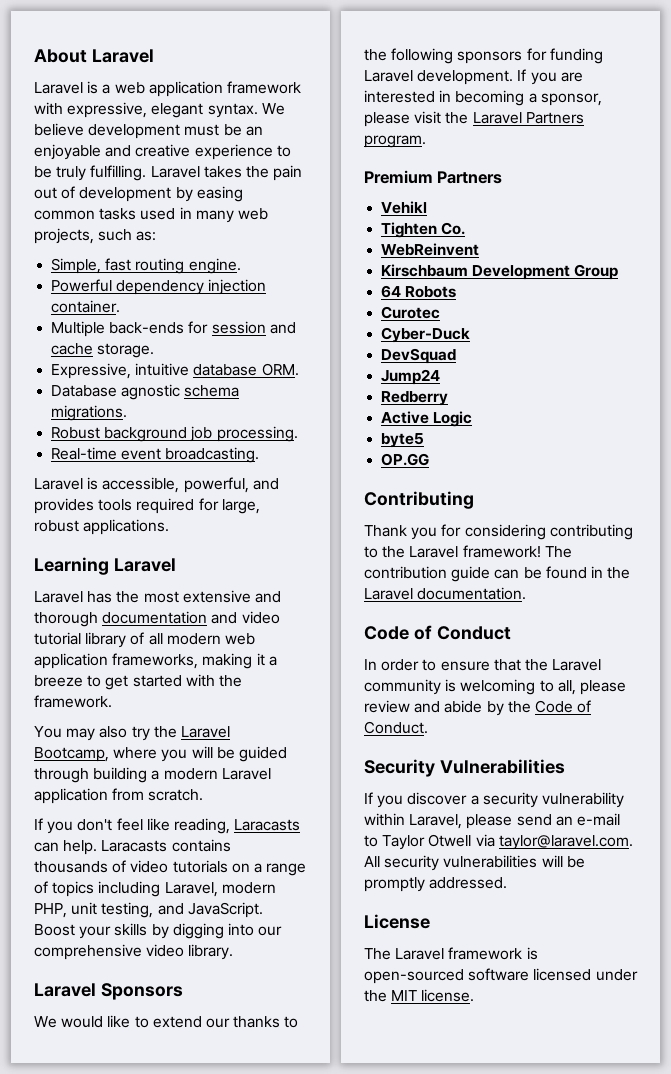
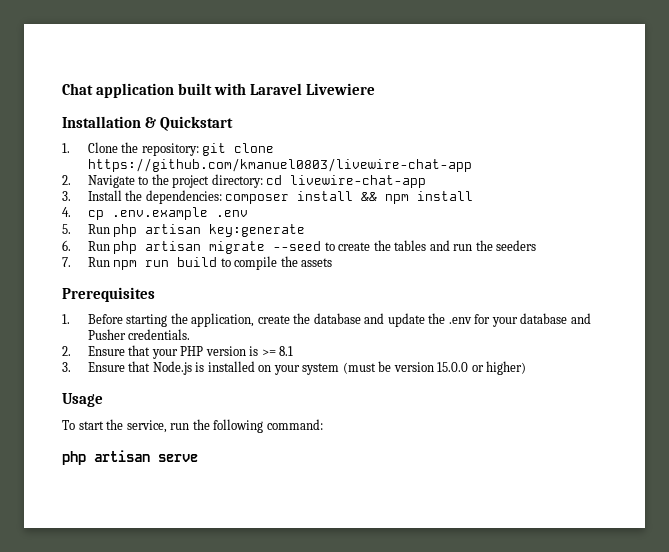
- About Laravel
- Laravel is a web application framework with expressive, elegant syntax. We believe development must be an enjoyable and creative experience to be truly fulfilling. Laravel takes the pain out of development by easing common tasks used in many web projects, such as:
- Simple, fast routing engine.
- Powerful dependency injection container.
- Multiple back-ends for session and cache storage.
- Expressive, intuitive database ORM.
- Database agnostic schema migrations.
- Robust background job processing.
- Real-time event broadcasting.
- Laravel is accessible, powerful, and provides tools required for large, robust applications.
- Learning Laravel
- Laravel has the most extensive and thorough documentation and video tutorial library of all modern web application frameworks, making it a breeze to get started with the framework.
- You may also try the Laravel Bootcamp, where you will be guided through building a modern Laravel application from scratch.
- If you don't feel like reading, Laracasts can help. Laracasts contains thousands of video tutorials on a range of topics including Laravel, modern PHP, unit testing, and JavaScript. Boost your skills by digging into our comprehensive video library.
- Laravel Sponsors
- We would like to extend our thanks to the following sponsors for funding Laravel development. If you are interested in becoming a sponsor, please visit the Laravel Partners program.
- Premium Partners
- Vehikl
- Tighten Co.
- WebReinvent
- Kirschbaum Development Group
- 64 Robots
- Curotec
- Cyber-Duck
- DevSquad
- Jump24
- Redberry
- Active Logic
- byte5
- OP.GG
- Contributing
- Thank you for considering contributing to the Laravel framework! The contribution guide can be found in the Laravel documentation.
- Code of Conduct
- In order to ensure that the Laravel community is welcoming to all, please review and abide by the Code of Conduct.
- Security Vulnerabilities
- If you discover a security vulnerability within Laravel, please send an e-mail to Taylor Otwell via taylor@laravel.com. All security vulnerabilities will be promptly addressed.
- License
- The Laravel framework is open-sourced software licensed under the MIT license.
+ Chat application built with Laravel Livewiere
+ Installation & Quickstart
+ 1. Clone the repository: git clone https://github.com/kmanuel0803/livewire-chat-app
+ 2. Navigate to the project directory: cd livewire-chat-app
+ 3. Install the dependencies: composer install && npm install
+ 4. cp .env.example .env
+ 5. Run php artisan key:generate
+ 6. Run php artisan migrate --seed to create the tables and run the seeders
+ 7. Run npm run build to compile the assets
+ Prerequisites
+ 1. Before starting the application, create the database and update the .env for your database and Pusher credentials.
+ 2. Ensure that your PHP version is >= 8.1
+ 3. Ensure that Node.js is installed on your system (must be version 15.0.0 or higher)
+ Usage
+ To start the service, run the following command:
+ php artisan serve

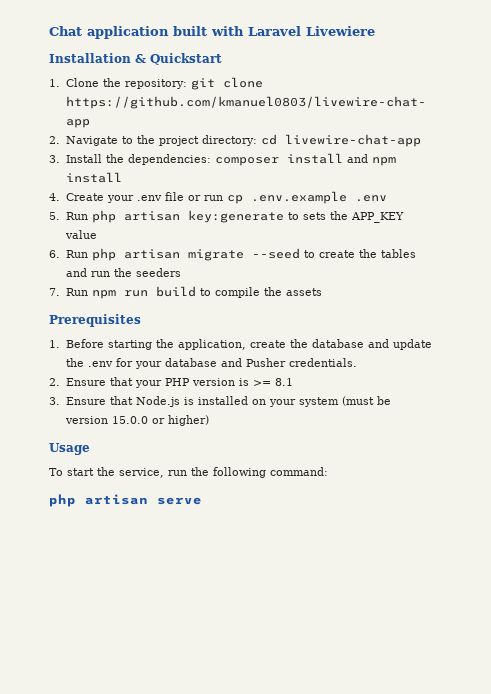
- 3. Install the dependencies: composer install && npm install
+ 3. Install the dependencies: composer install and npm install
- 4. cp .env.example .env
+ 4. Create your .env file or run cp .env.example .env
- 5. Run php artisan key:generate
+ 5. Run php artisan key:generate to sets the APP_KEY value

